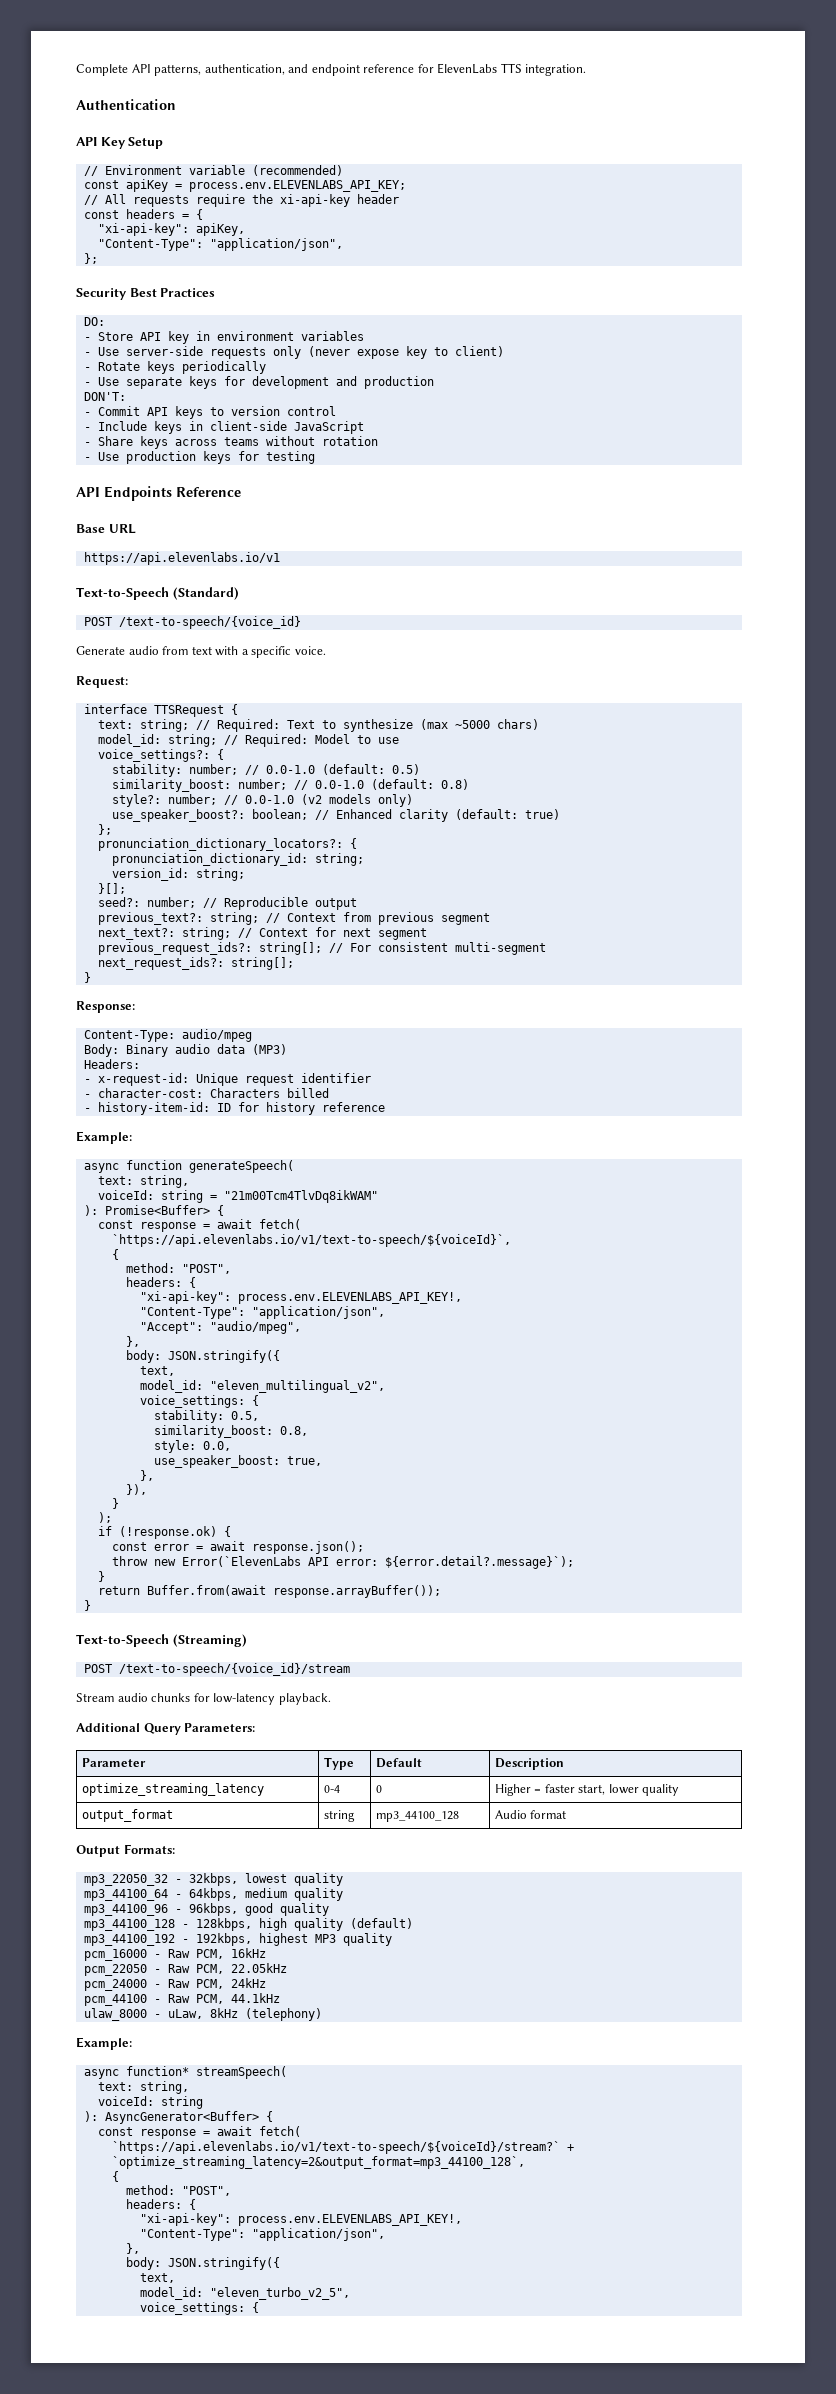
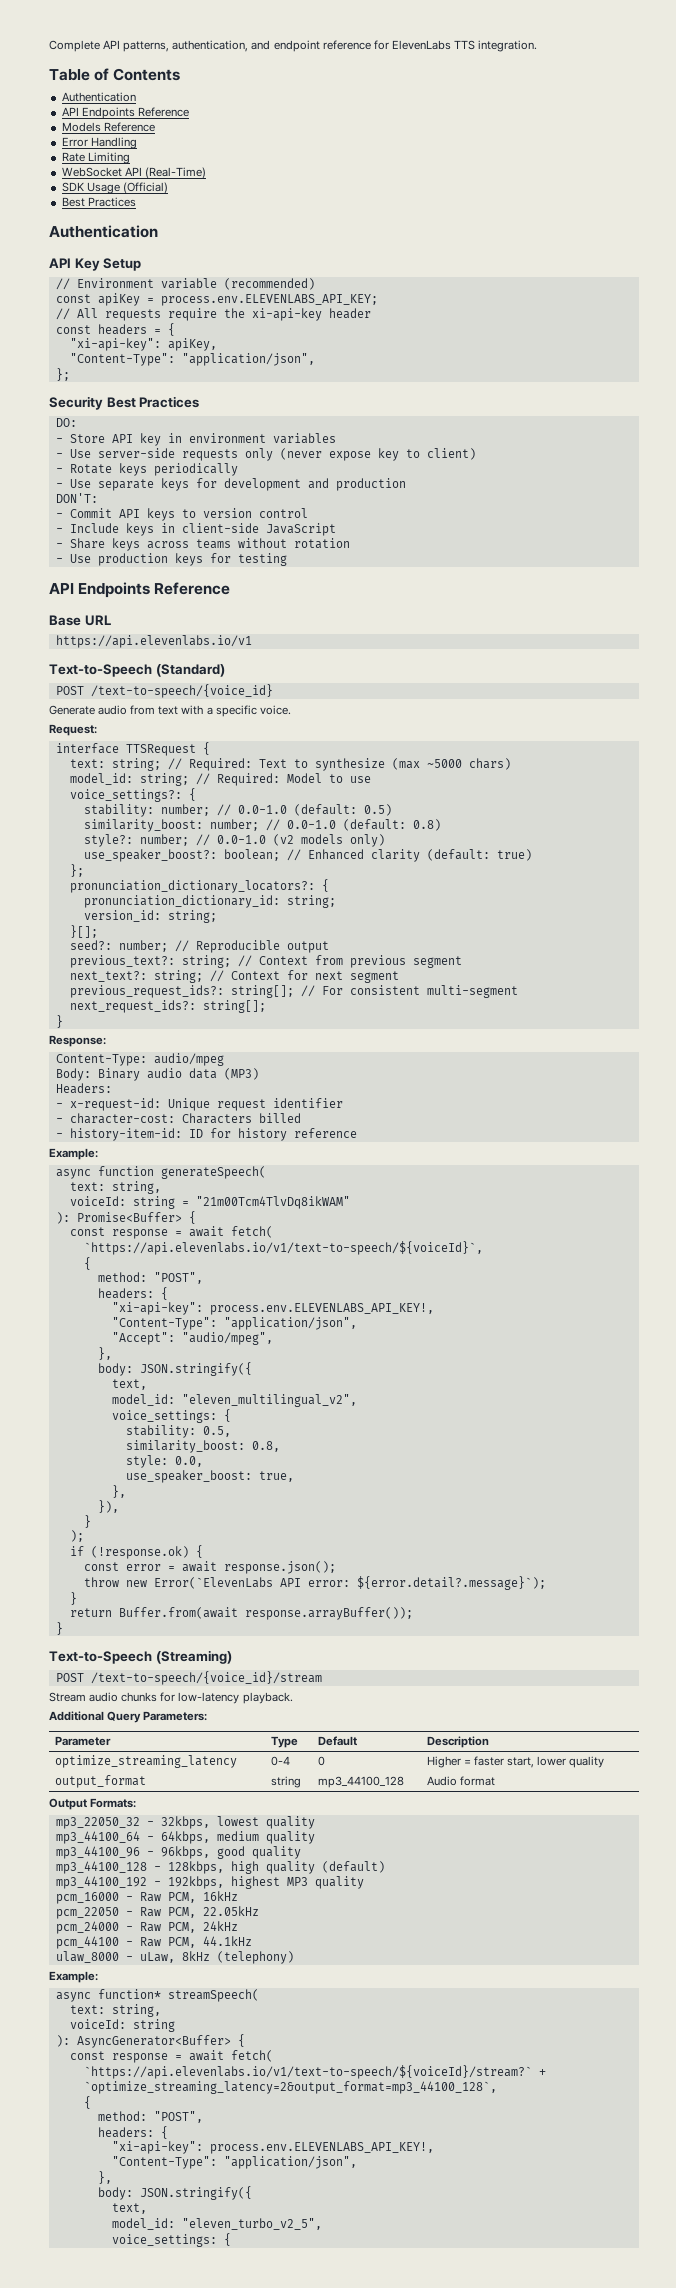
+ Table of Contents
+ Authentication
+ API Endpoints Reference
+ Models Reference
+ Error Handling
+ Rate Limiting
+ WebSocket API (Real-Time)
+ SDK Usage (Official)
+ Best Practices

